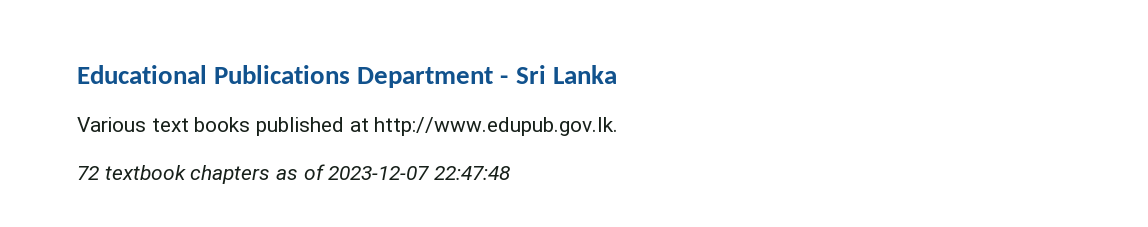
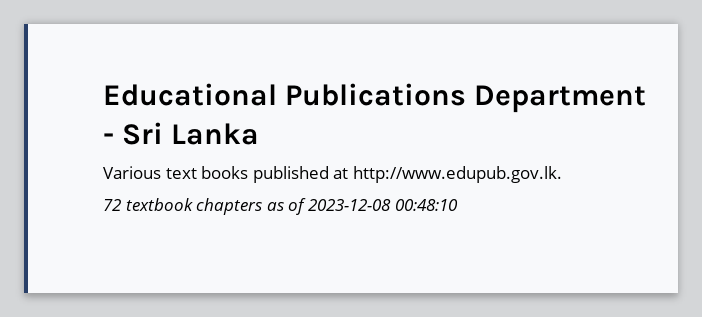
- 72 textbook chapters as of 2023-12-07 22:47:48
+ 72 textbook chapters as of 2023-12-08 00:48:10

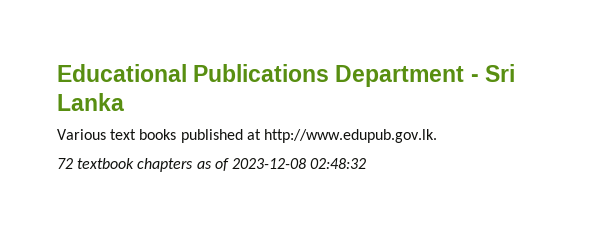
- 72 textbook chapters as of 2023-12-08 00:48:10
+ 72 textbook chapters as of 2023-12-08 02:48:32

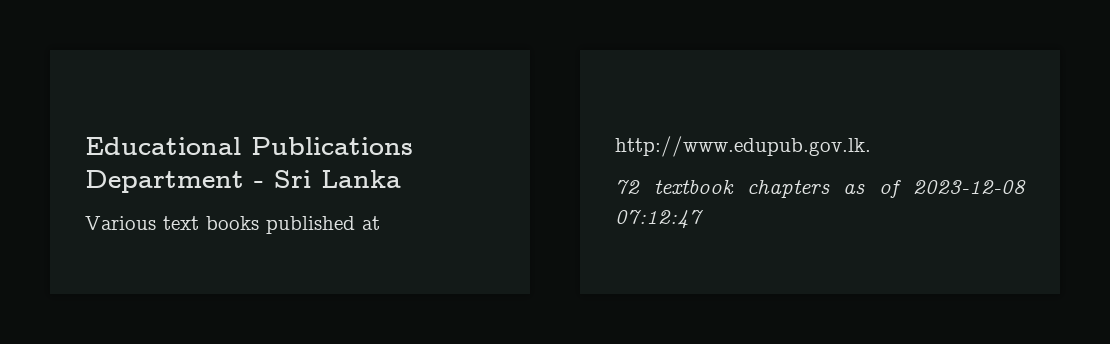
- 72 textbook chapters as of 2023-12-08 02:48:32
+ 72 textbook chapters as of 2023-12-08 07:12:47

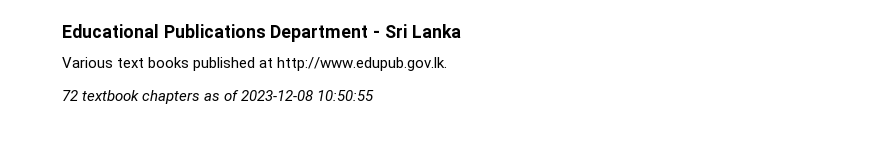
- 72 textbook chapters as of 2023-12-08 07:12:47
+ 72 textbook chapters as of 2023-12-08 10:50:55

